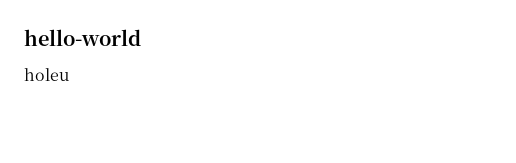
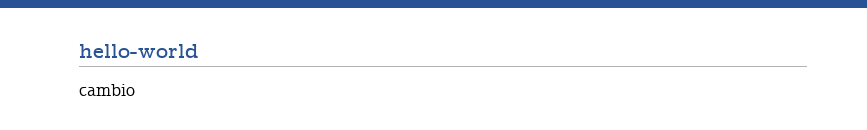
- holeu
+ cambio

